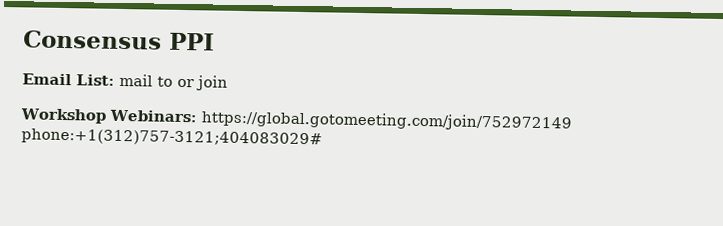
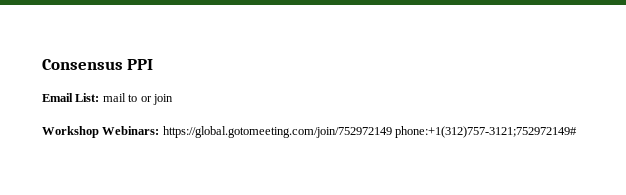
- Workshop Webinars: https://global.gotomeeting.com/join/752972149 phone:+1(312)757-3121;404083029#
+ Workshop Webinars: https://global.gotomeeting.com/join/752972149 phone:+1(312)757-3121;752972149#

